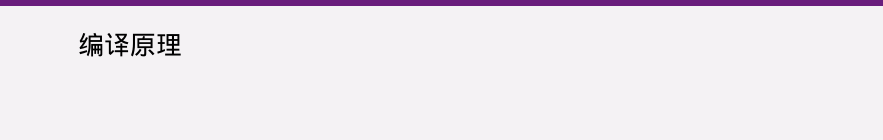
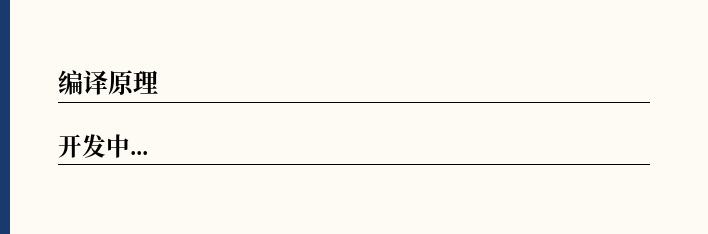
+ 开发中...

